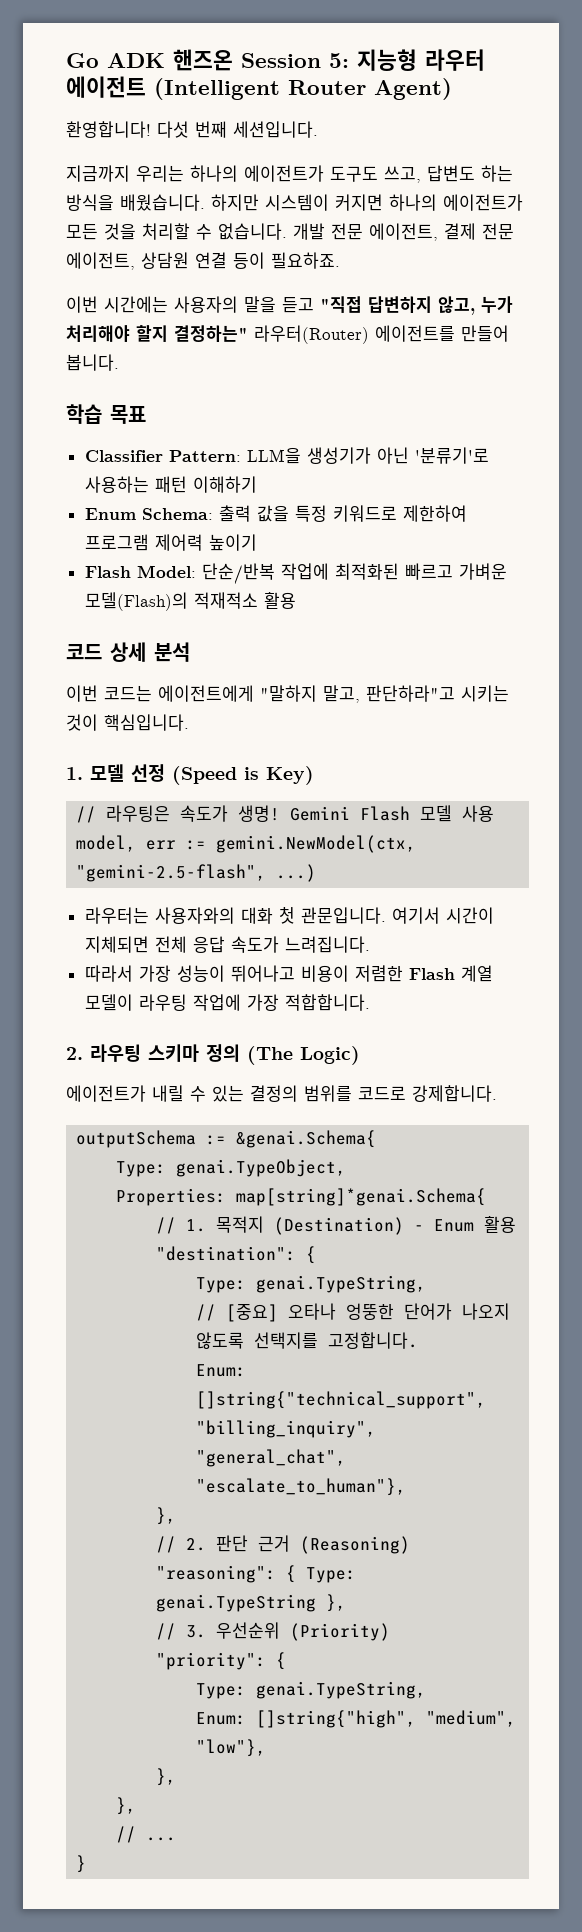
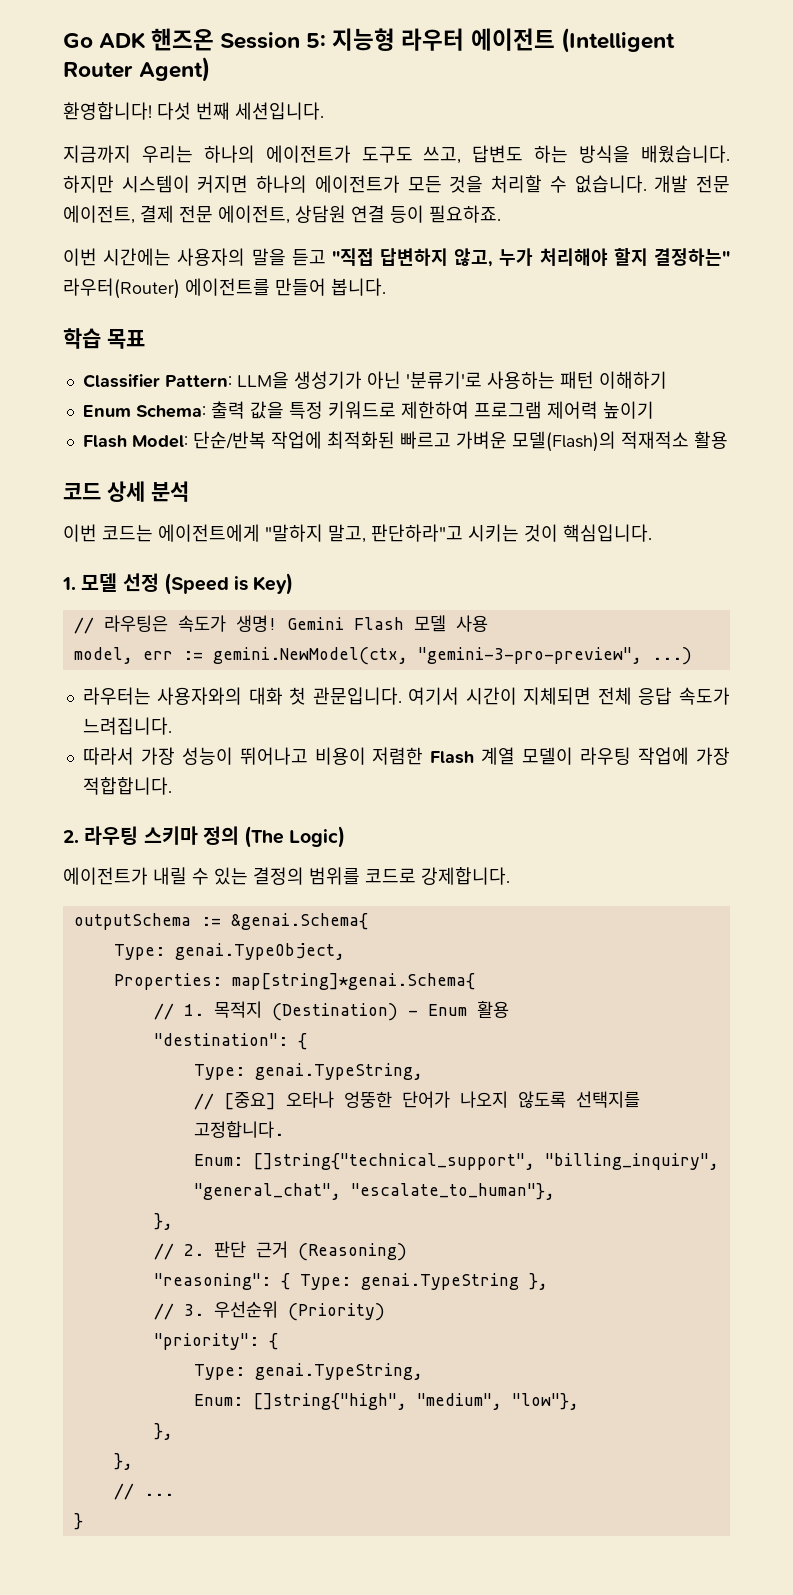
- model, err := gemini.NewModel(ctx, "gemini-2.5-flash", ...)
+ model, err := gemini.NewModel(ctx, "gemini-3-pro-preview", ...)

